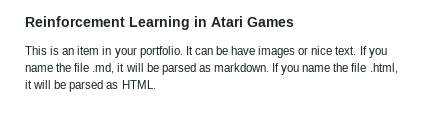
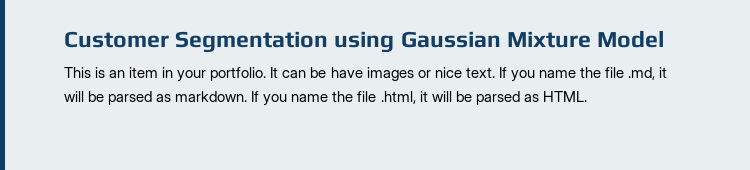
- Reinforcement Learning in Atari Games
+ Customer Segmentation using Gaussian Mixture Model

